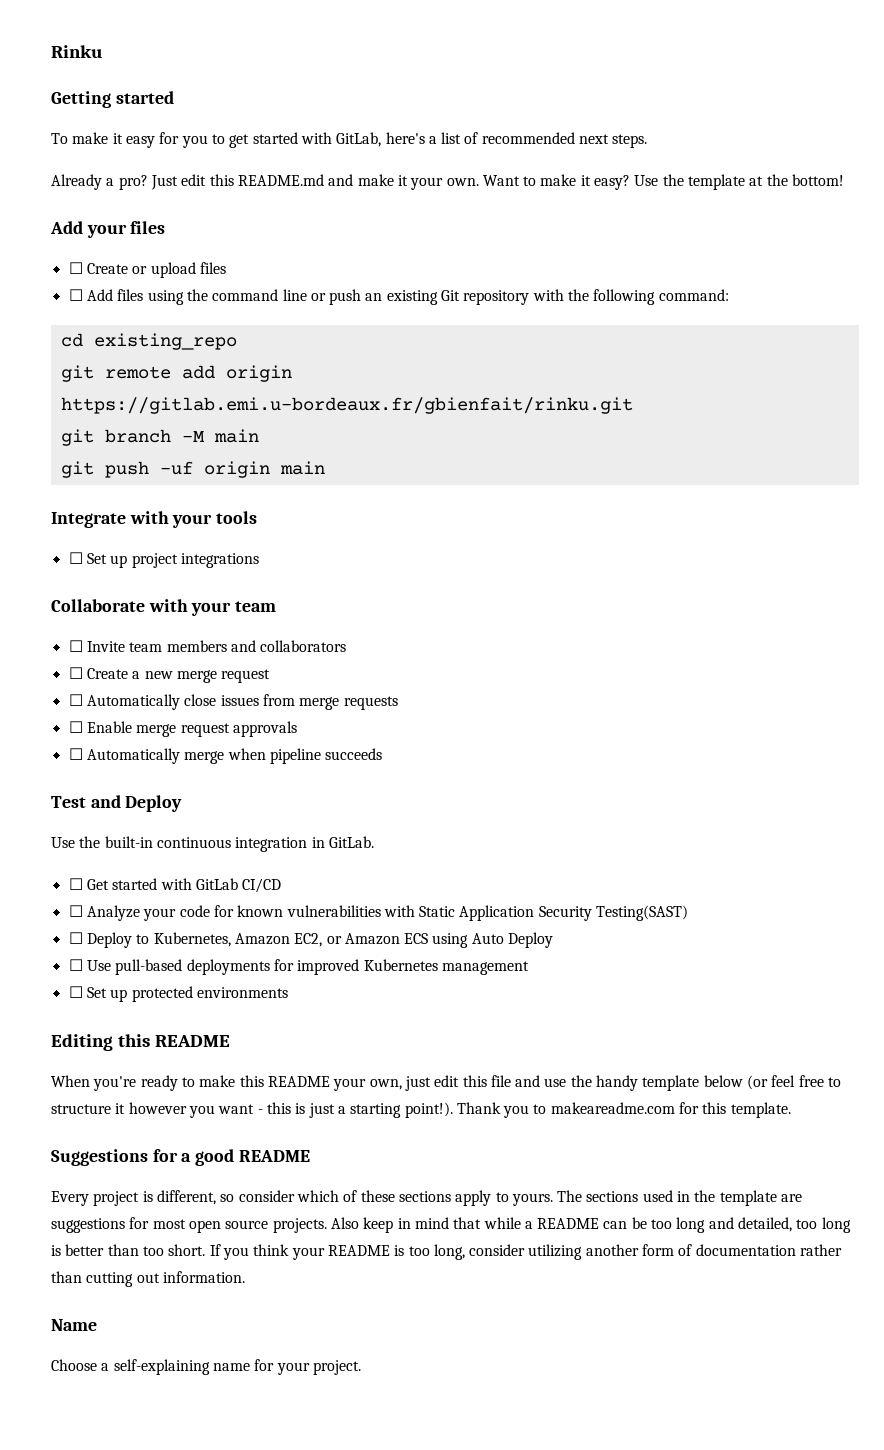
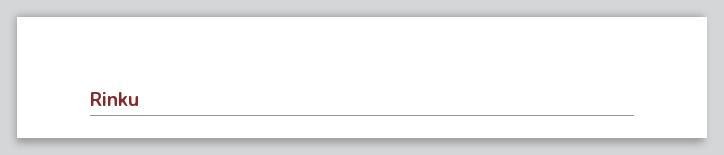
- Getting started
- To make it easy for you to get started with GitLab, here's a list of recommended next steps.
- Already a pro? Just edit this README.md and make it your own. Want to make it easy? Use the template at the bottom!
- Add your files
- ☐ Create or upload files
- ☐ Add files using the command line or push an existing Git repository with the following command:
- cd existing_repo
- git remote add origin https://gitlab.emi.u-bordeaux.fr/gbienfait/rinku.git
- git branch -M main
- git push -uf origin main
- Integrate with your tools
- ☐ Set up project integrations
- Collaborate with your team
- ☐ Invite team members and collaborators
- ☐ Create a new merge request
- ☐ Automatically close issues from merge requests
- ☐ Enable merge request approvals
- ☐ Automatically merge when pipeline succeeds
- Test and Deploy
- Use the built-in continuous integration in GitLab.
- ☐ Get started with GitLab CI/CD
- ☐ Analyze your code for known vulnerabilities with Static Application Security Testing(SAST)
- ☐ Deploy to Kubernetes, Amazon EC2, or Amazon ECS using Auto Deploy
- ☐ Use pull-based deployments for improved Kubernetes management
- ☐ Set up protected environments
- Editing this README
- When you're ready to make this README your own, just edit this file and use the handy template below (or feel free to structure it however you want - this is just a starting point!). Thank you to makeareadme.com for this template.
- Suggestions for a good README
- Every project is different, so consider which of these sections apply to yours. The sections used in the template are suggestions for most open source projects. Also keep in mind that while a README can be too long and detailed, too long is better than too short. If you think your README is too long, consider utilizing another form of documentation rather than cutting out information.
- Name
- Choose a self-explaining name for your project.

